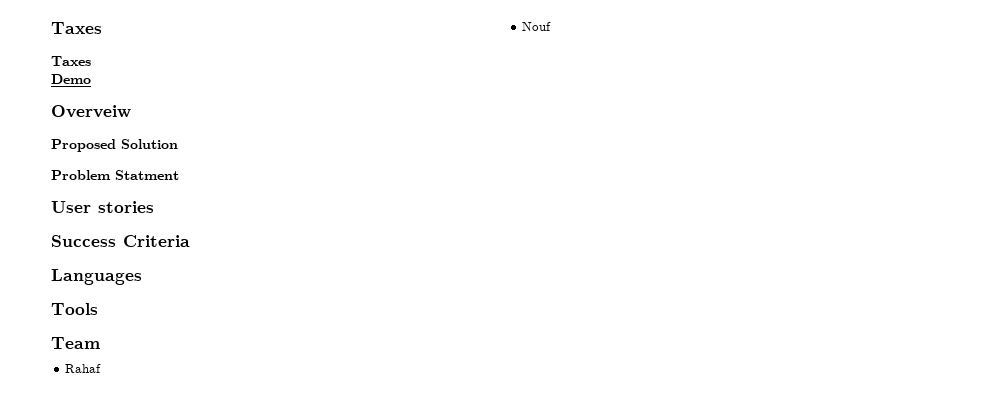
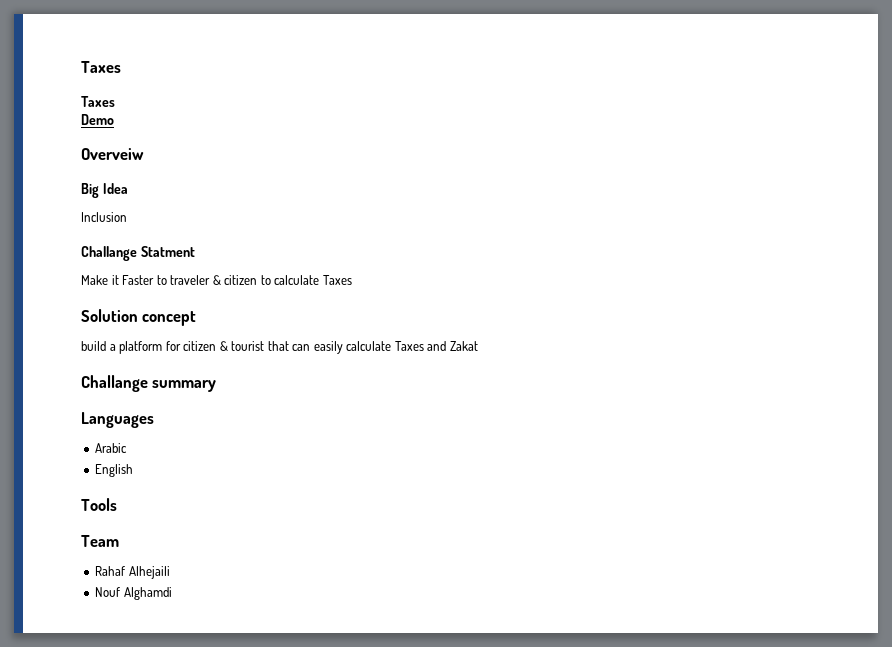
- Proposed Solution
- Problem Statment
- User stories
- Success Criteria
+ Big Idea
+ Inclusion
+ Challange Statment
+ Make it Faster to traveler & citizen to calculate Taxes
+ Solution concept
+ build a platform for citizen & tourist that can easily calculate Taxes and Zakat
+ Challange summary
+ Arabic
+ English
- Rahaf
+ Rahaf Alhejaili
- Nouf
+ Nouf Alghamdi

